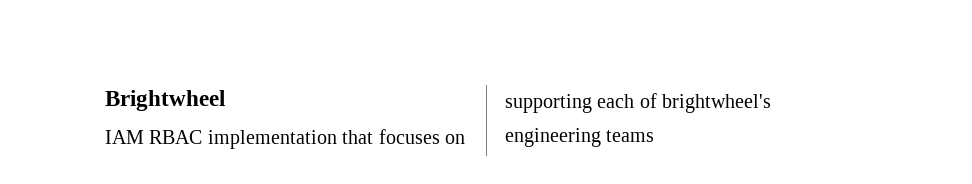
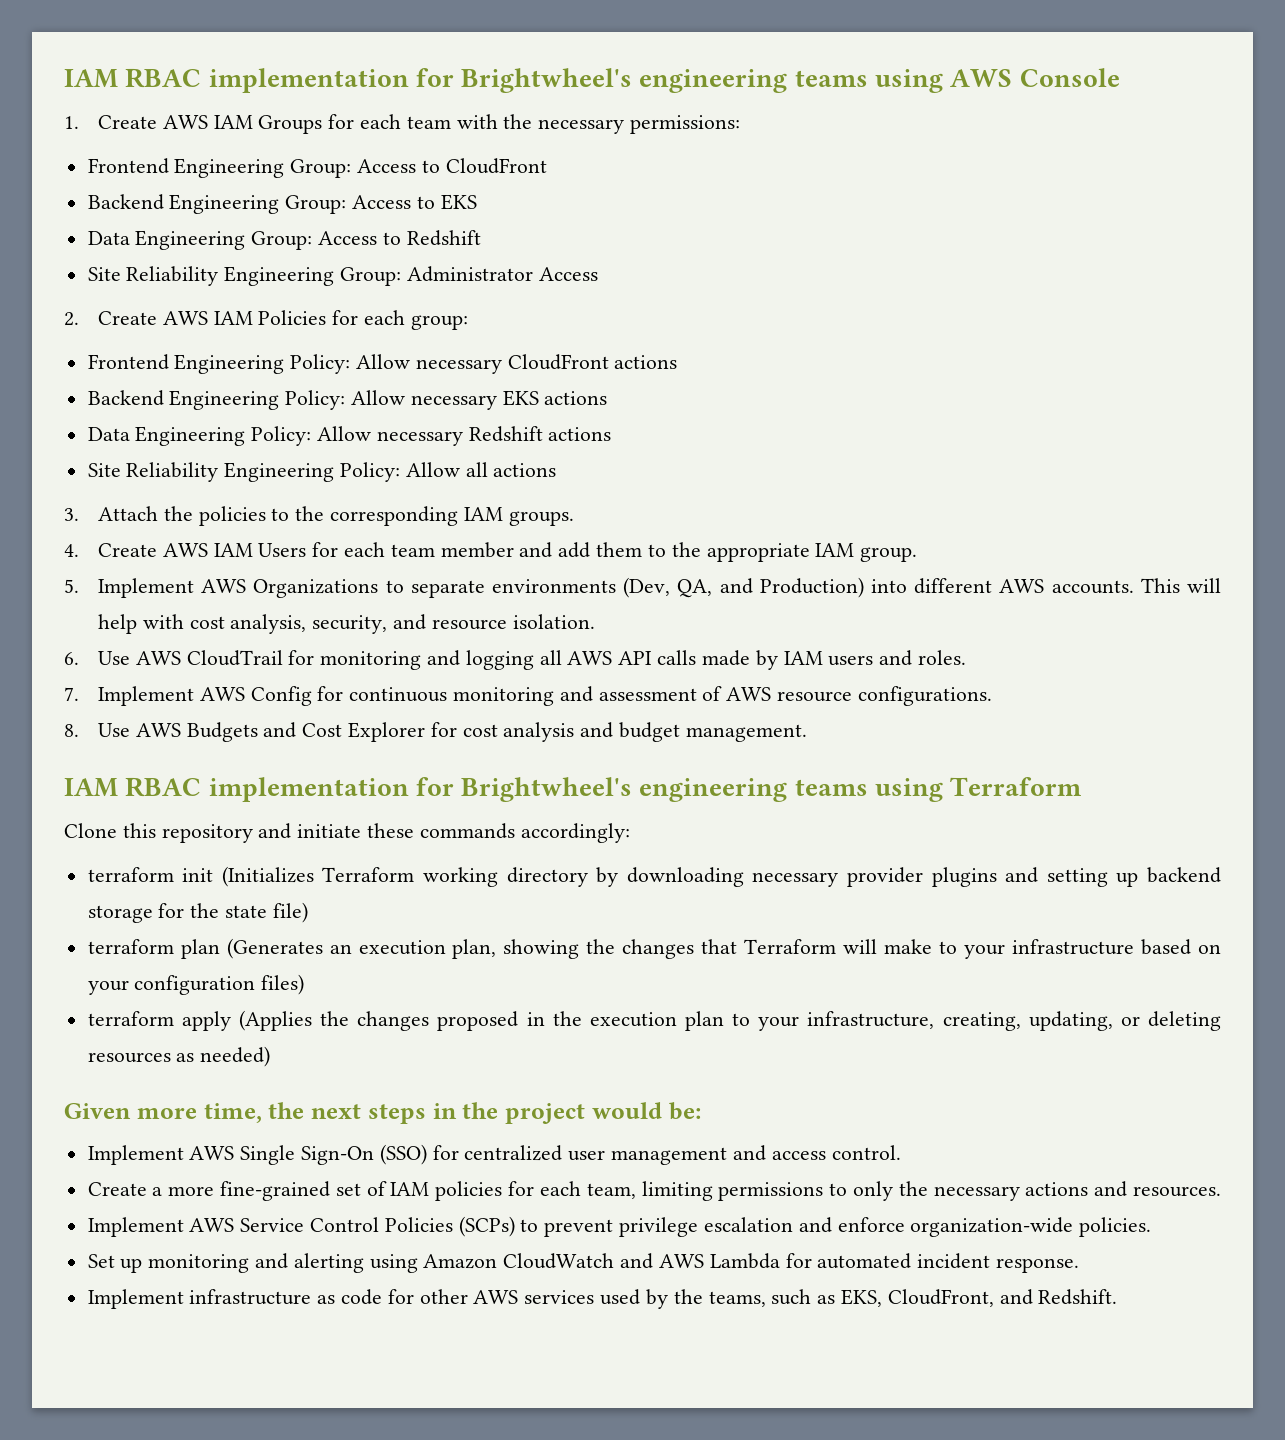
- Brightwheel
- IAM RBAC implementation that focuses on supporting each of brightwheel's engineering teams
+ IAM RBAC implementation for Brightwheel's engineering teams using AWS Console
+ 1. Create AWS IAM Groups for each team with the necessary permissions:
+ Frontend Engineering Group: Access to CloudFront
+ Backend Engineering Group: Access to EKS
+ Data Engineering Group: Access to Redshift
+ Site Reliability Engineering Group: Administrator Access
+ 2. Create AWS IAM Policies for each group:
+ Frontend Engineering Policy: Allow necessary CloudFront actions
+ Backend Engineering Policy: Allow necessary EKS actions
+ Data Engineering Policy: Allow necessary Redshift actions
+ Site Reliability Engineering Policy: Allow all actions
+ 3. Attach the policies to the corresponding IAM groups.
+ 4. Create AWS IAM Users for each team member and add them to the appropriate IAM group.
+ 5. Implement AWS Organizations to separate environments (Dev, QA, and Production) into different AWS accounts. This will help with cost analysis, security, and resource isolation.
+ 6. Use AWS CloudTrail for monitoring and logging all AWS API calls made by IAM users and roles.
+ 7. Implement AWS Config for continuous monitoring and assessment of AWS resource configurations.
+ 8. Use AWS Budgets and Cost Explorer for cost analysis and budget management.
+ IAM RBAC implementation for Brightwheel's engineering teams using Terraform
+ Clone this repository and initiate these commands accordingly:
+ terraform init (Initializes Terraform working directory by downloading necessary provider plugins and setting up backend storage for the state file)
+ terraform plan (Generates an execution plan, showing the changes that Terraform will make to your infrastructure based on your configuration files)
+ terraform apply (Applies the changes proposed in the execution plan to your infrastructure, creating, updating, or deleting resources as needed)
+ Given more time, the next steps in the project would be:
+ Implement AWS Single Sign-On (SSO) for centralized user management and access control.
+ Create a more fine-grained set of IAM policies for each team, limiting permissions to only the necessary actions and resources.
+ Implement AWS Service Control Policies (SCPs) to prevent privilege escalation and enforce organization-wide policies.
+ Set up monitoring and alerting using Amazon CloudWatch and AWS Lambda for automated incident response.
+ Implement infrastructure as code for other AWS services used by the teams, such as EKS, CloudFront, and Redshift.

